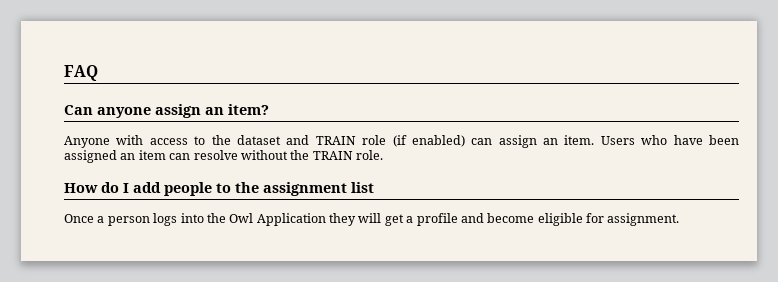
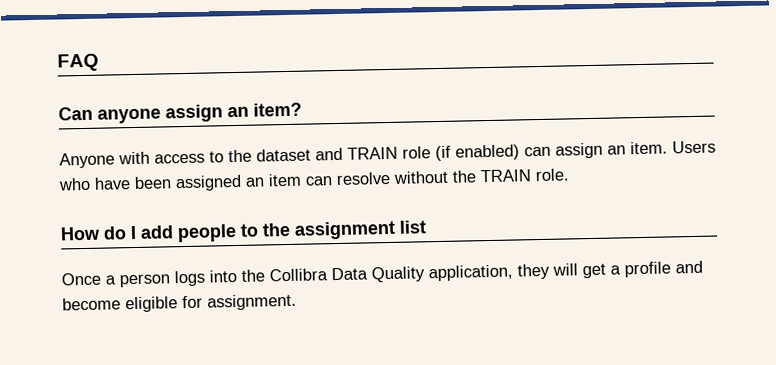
- Once a person logs into the Owl Application they will get a profile and become eligible for assignment.
+ Once a person logs into the Collibra Data Quality application, they will get a profile and become eligible for assignment.

